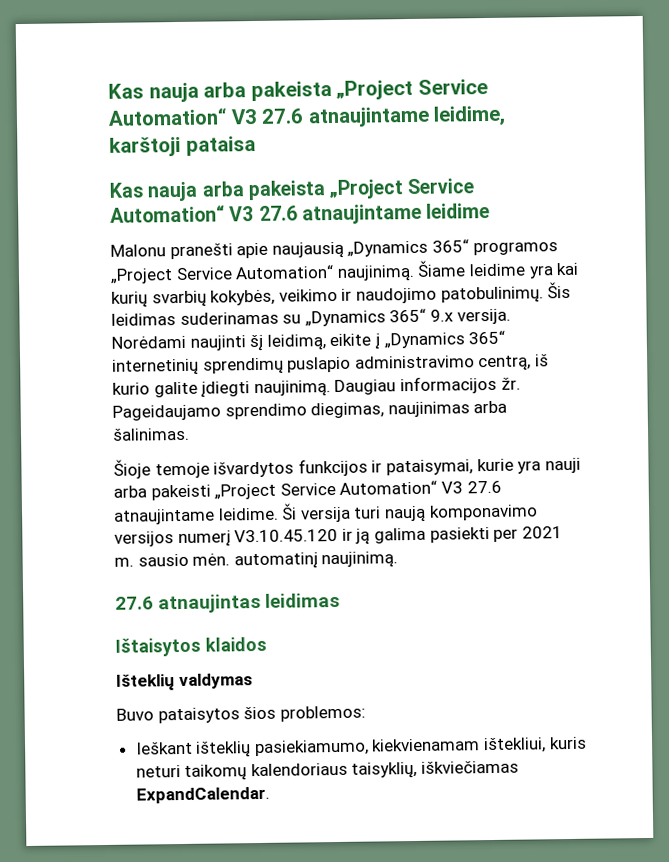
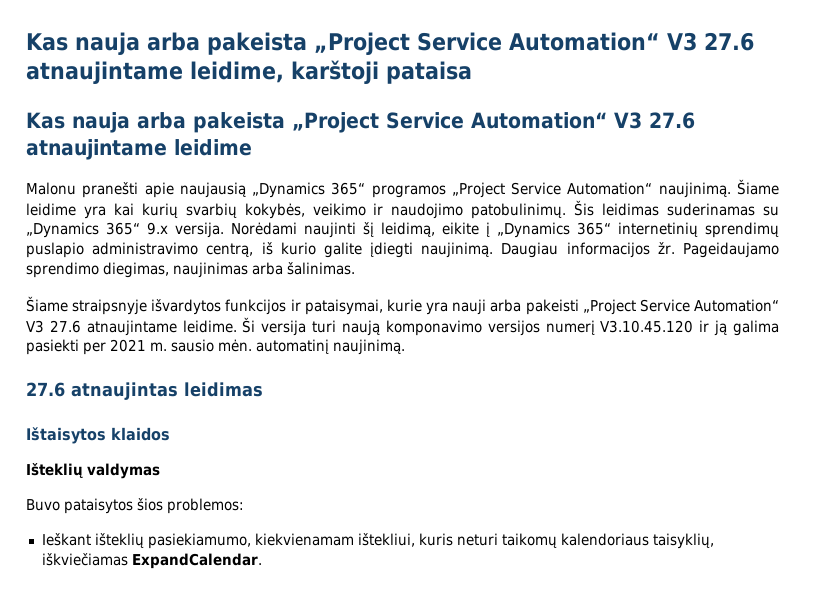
- Šioje temoje išvardytos funkcijos ir pataisymai, kurie yra nauji arba pakeisti „Project Service Automation“ V3 27.6 atnaujintame leidime.
+ Šiame straipsnyje išvardytos funkcijos ir pataisymai, kurie yra nauji arba pakeisti „Project Service Automation“ V3 27.6 atnaujintame leidime.

